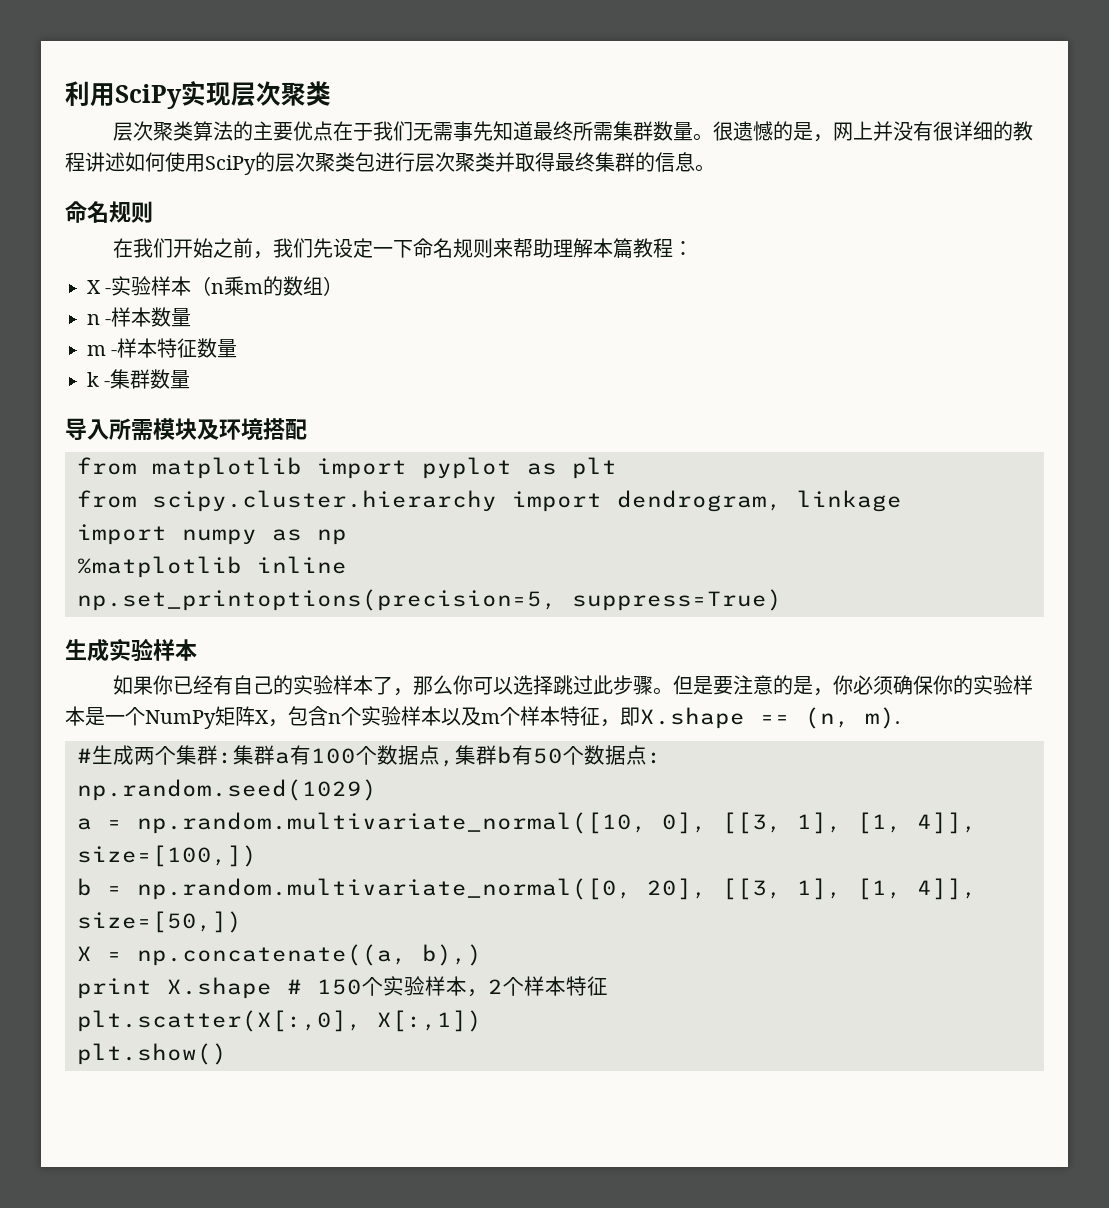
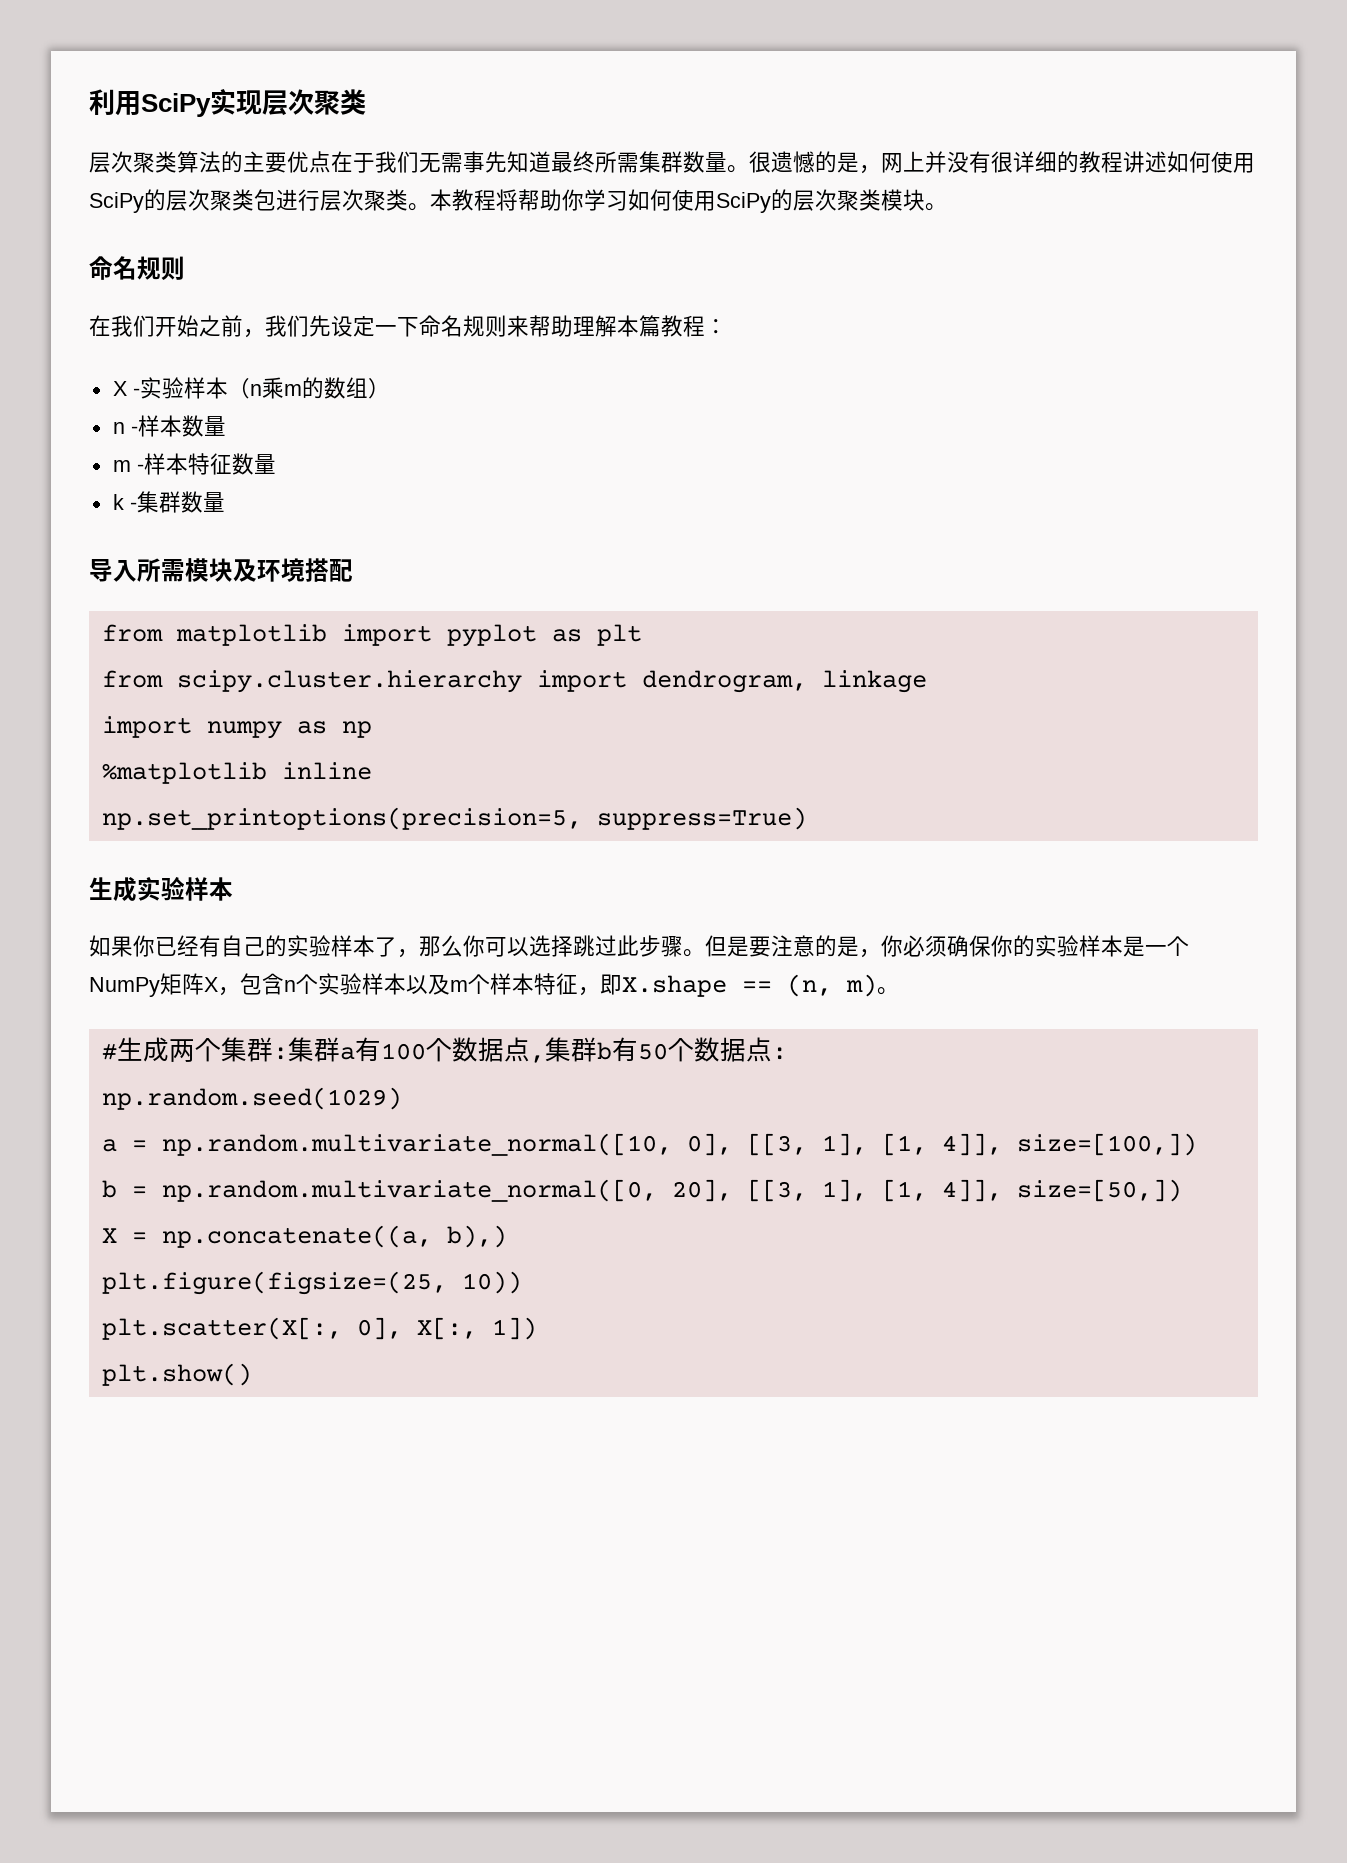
- 很遗憾的是，网上并没有很详细的教程讲述如何使用SciPy的层次聚类包进行层次聚类并取得最终集群的信息。
+ 很遗憾的是，网上并没有很详细的教程讲述如何使用SciPy的层次聚类包进行层次聚类。本教程将帮助你学习如何使用SciPy的层次聚类模块。
- 但是要注意的是，你必须确保你的实验样本是一个NumPy矩阵X，包含n个实验样本以及m个样本特征，即X.shape == (n, m).
+ 但是要注意的是，你必须确保你的实验样本是一个NumPy矩阵X，包含n个实验样本以及m个样本特征，即X.shape == (n, m)。
- print X.shape # 150个实验样本，2个样本特征
- plt.scatter(X[:,0], X[:,1])
+ plt.figure(figsize=(25, 10))
+ plt.scatter(X[:, 0], X[:, 1])

